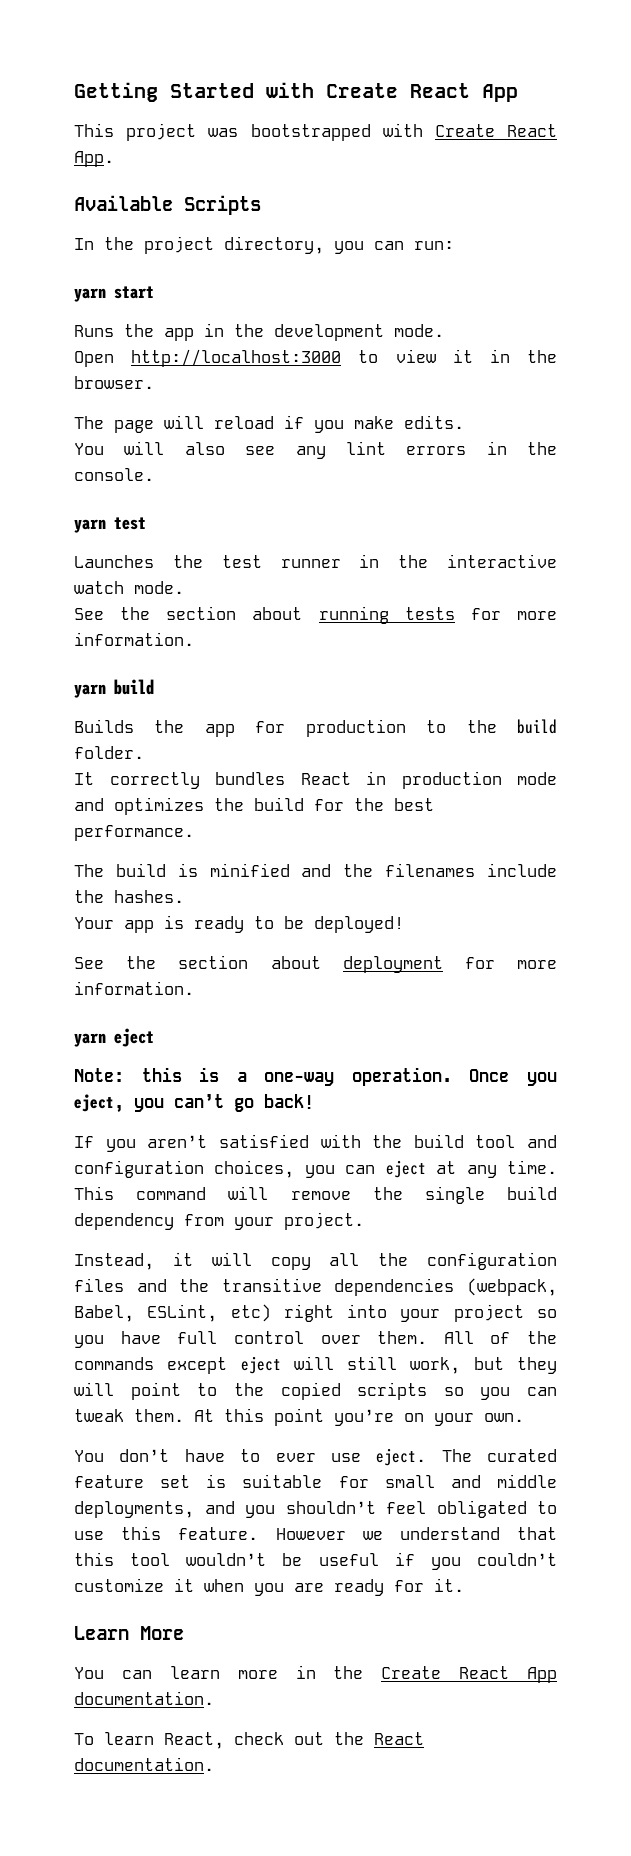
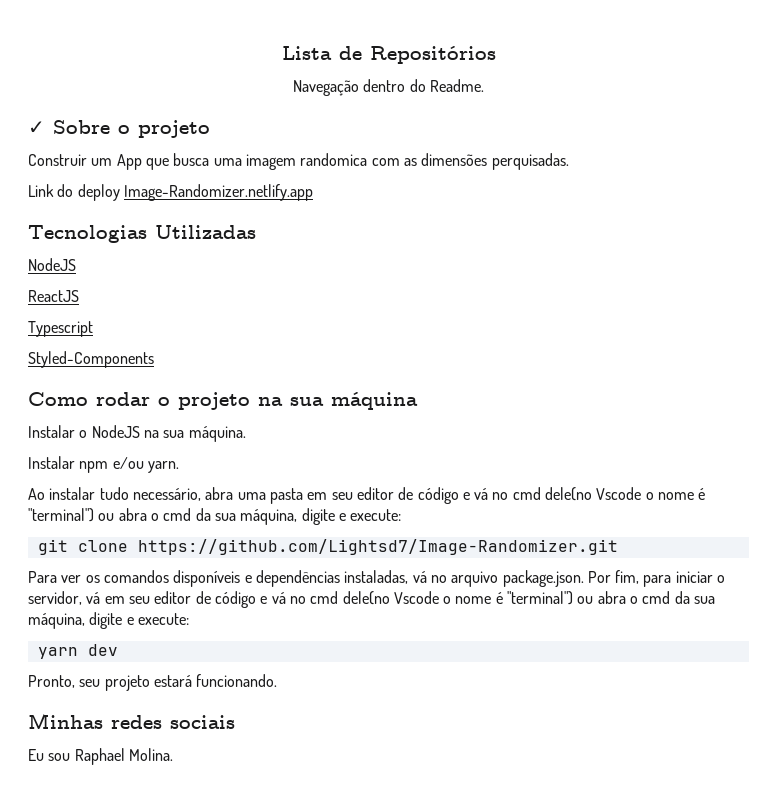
- Getting Started with Create React App
- This project was bootstrapped with Create React App.
- Available Scripts
- In the project directory, you can run:
- yarn start
- Runs the app in the development mode.
- Open http://localhost:3000 to view it in the browser.
- The page will reload if you make edits.
- You will also see any lint errors in the console.
- yarn test
- Launches the test runner in the interactive watch mode.
- See the section about running tests for more information.
- yarn build
- Builds the app for production to the build folder.
- It correctly bundles React in production mode and optimizes the build for the best performance.
- The build is minified and the filenames include the hashes.
- Your app is ready to be deployed!
- See the section about deployment for more information.
- yarn eject
- Note: this is a one-way operation. Once you eject, you can’t go back!
- If you aren’t satisfied with the build tool and configuration choices, you can eject at any time. This command will remove the single build dependency from your project.
- Instead, it will copy all the configuration files and the transitive dependencies (webpack, Babel, ESLint, etc) right into your project so you have full control over them. All of the commands except eject will still work, but they will point to the copied scripts so you can tweak them. At this point you’re on your own.
- You don’t have to ever use eject. The curated feature set is suitable for small and middle deployments, and you shouldn’t feel obligated to use this feature. However we understand that this tool wouldn’t be useful if you couldn’t customize it when you are ready for it.
- Learn More
- You can learn more in the Create React App documentation.
- To learn React, check out the React documentation.
+ Lista de Repositórios
+ Navegação dentro do Readme.
+ ✓ Sobre o projeto
+ Construir um App que busca uma imagem randomica com as dimensões perquisadas.
+ Link do deploy Image-Randomizer.netlify.app
+ Tecnologias Utilizadas
+ NodeJS
+ ReactJS
+ Typescript
+ Styled-Components
+ Como rodar o projeto na sua máquina
+ Instalar o NodeJS na sua máquina.
+ Instalar npm e/ou yarn.
+ Ao instalar tudo necessário, abra uma pasta em seu editor de código e vá no cmd dele(no Vscode o nome é "terminal") ou abra o cmd da sua máquina, digite e execute:
+ git clone https://github.com/Lightsd7/Image-Randomizer.git
+ Para ver os comandos disponíveis e dependências instaladas, vá no arquivo package.json. Por fim, para iniciar o servidor, vá em seu editor de código e vá no cmd dele(no Vscode o nome é "terminal") ou abra o cmd da sua máquina, digite e execute:
+ yarn dev
+ Pronto, seu projeto estará funcionando.
+ Minhas redes sociais
+ Eu sou Raphael Molina.

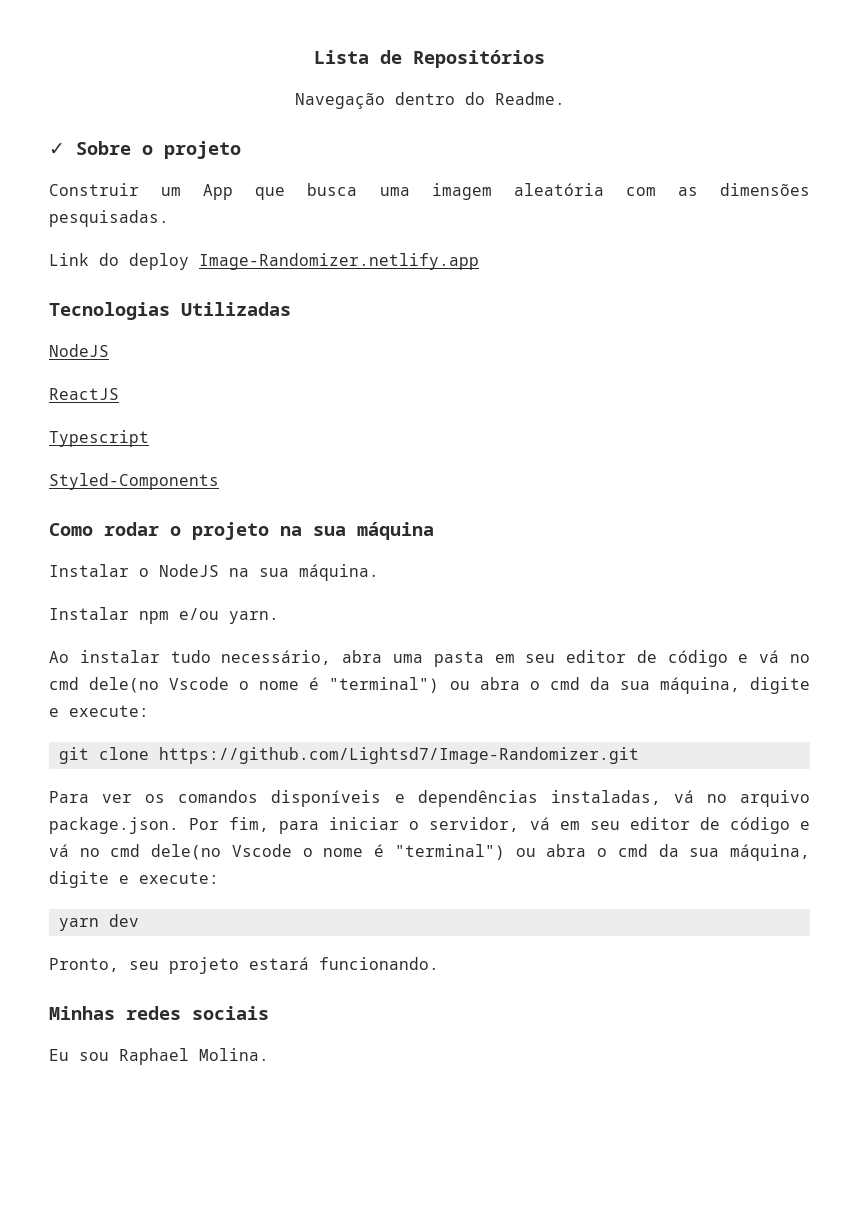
- Construir um App que busca uma imagem randomica com as dimensões perquisadas.
+ Construir um App que busca uma imagem aleatória com as dimensões pesquisadas.

